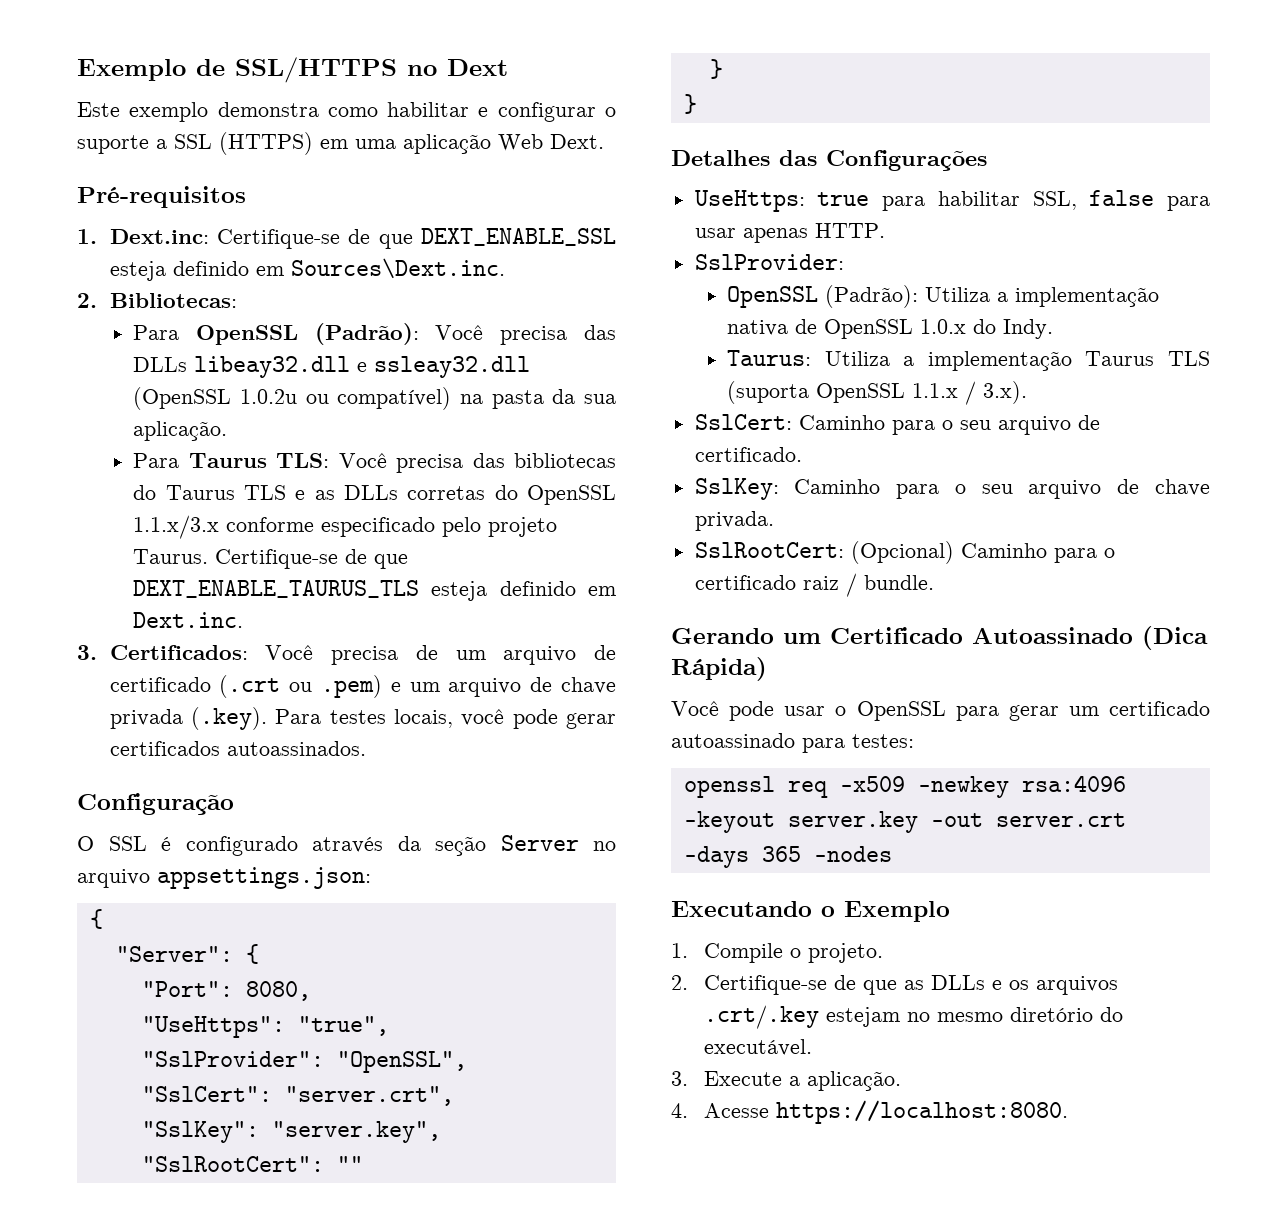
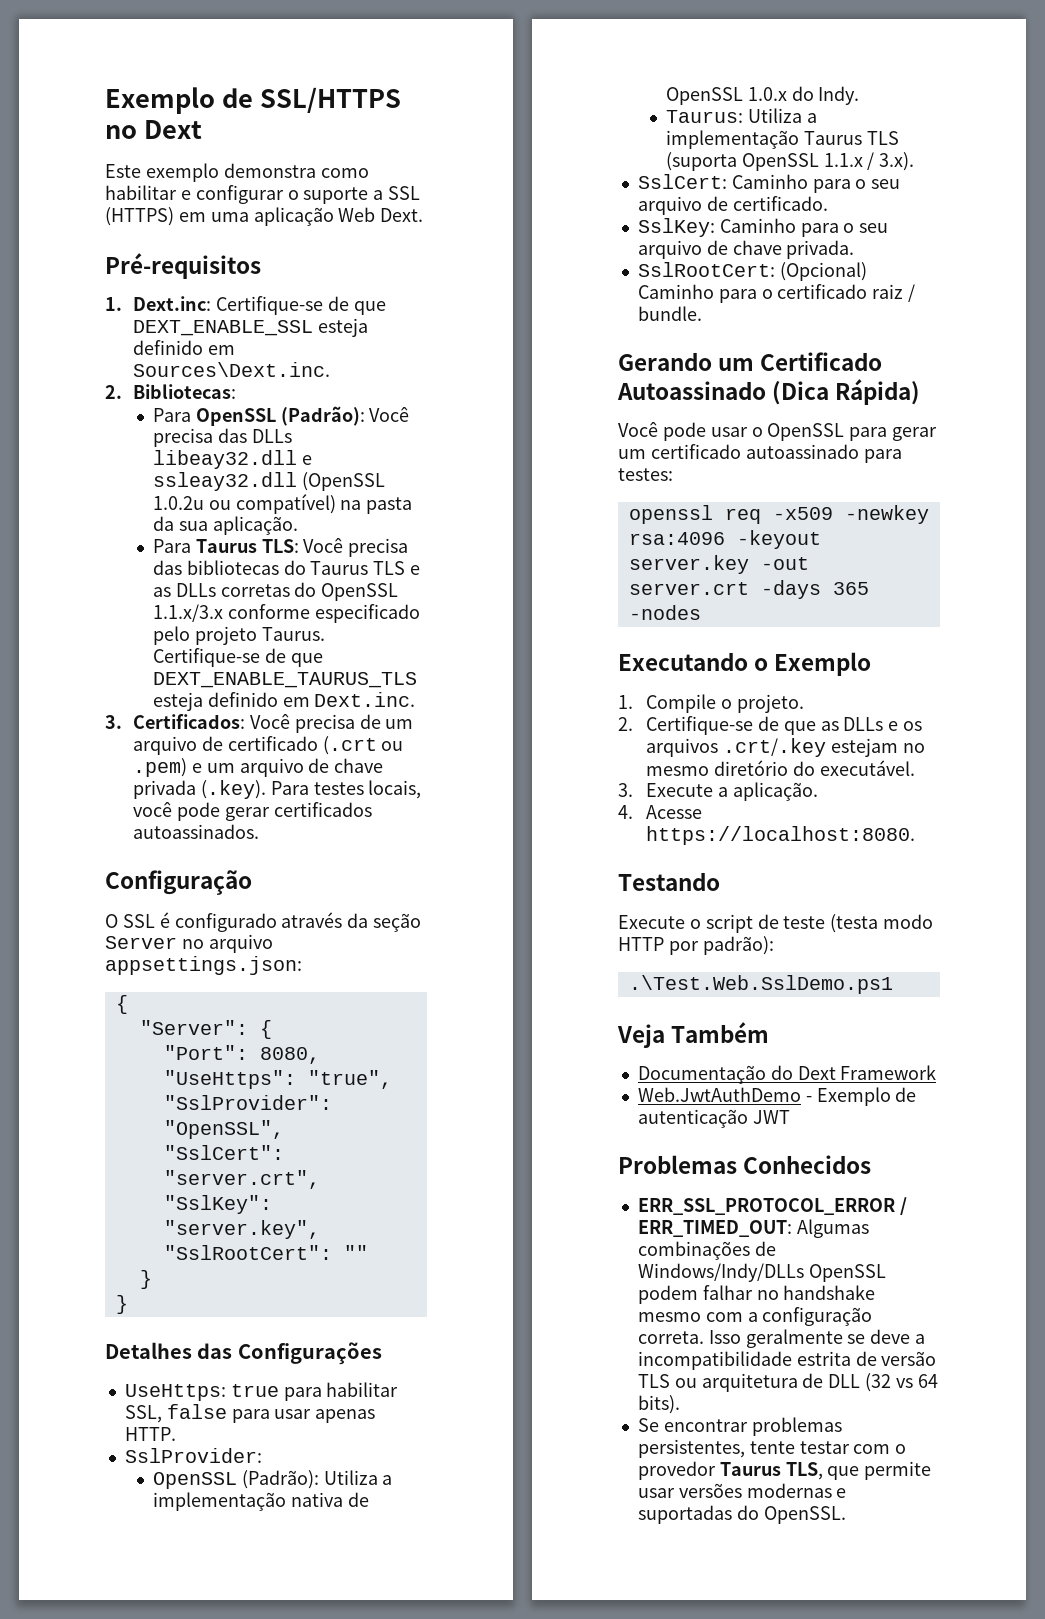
+ Testando
+ Execute o script de teste (testa modo HTTP por padrão):
+ .\Test.Web.SslDemo.ps1
+ Veja Também
+ Documentação do Dext Framework
+ Web.JwtAuthDemo - Exemplo de autenticação JWT
+ Problemas Conhecidos
+ ERR_SSL_PROTOCOL_ERROR / ERR_TIMED_OUT: Algumas combinações de Windows/Indy/DLLs OpenSSL podem falhar no handshake mesmo com a configuração correta. Isso geralmente se deve a incompatibilidade estrita de versão TLS ou arquitetura de DLL (32 vs 64 bits).
+ Se encontrar problemas persistentes, tente testar com o provedor Taurus TLS, que permite usar versões modernas e suportadas do OpenSSL.

